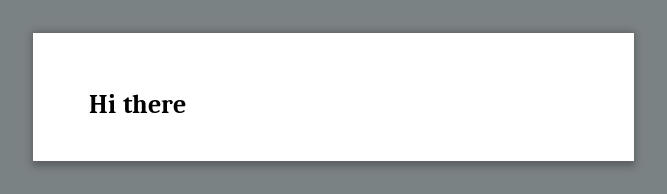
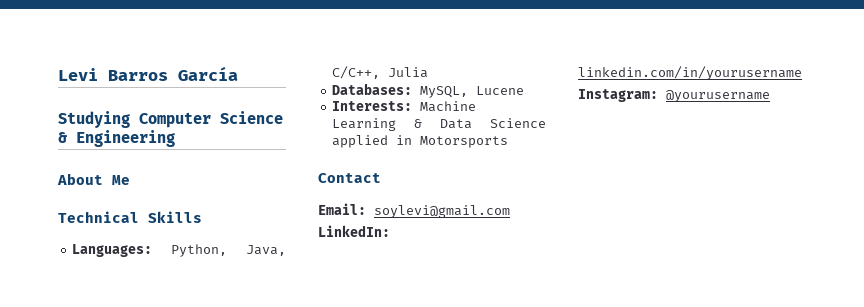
- Hi there
+ Levi Barros García
+ Studying Computer Science & Engineering
+ About Me
+ Technical Skills
+ Languages: Python, Java, C/C++, Julia
+ Databases: MySQL, Lucene
+ Interests: Machine Learning & Data Science applied in Motorsports
+ Contact
+ Email: soylevi@gmail.com
+ LinkedIn: linkedin.com/in/yourusername
+ Instagram: @yourusername

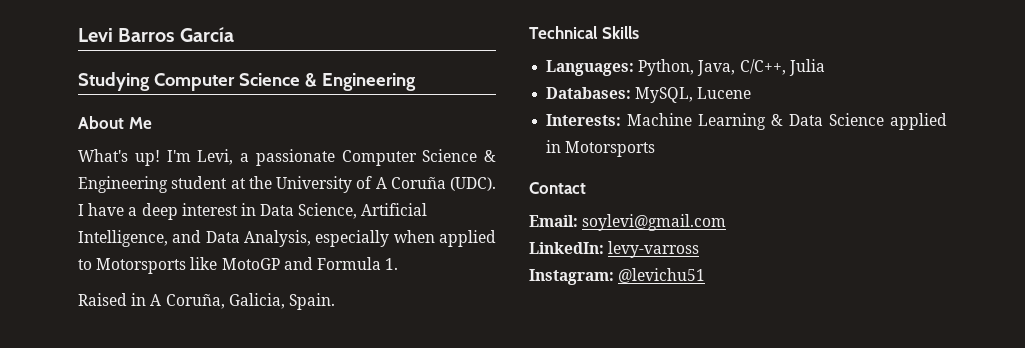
+ What's up! I'm Levi, a passionate Computer Science & Engineering student at the University of A Coruña (UDC). I have a deep interest in Data Science, Artificial Intelligence, and Data Analysis, especially when applied to Motorsports like MotoGP and Formula 1.
+ Raised in A Coruña, Galicia, Spain.
- LinkedIn: linkedin.com/in/yourusername
+ LinkedIn: levy-varross
- Instagram: @yourusername
+ Instagram: @levichu51

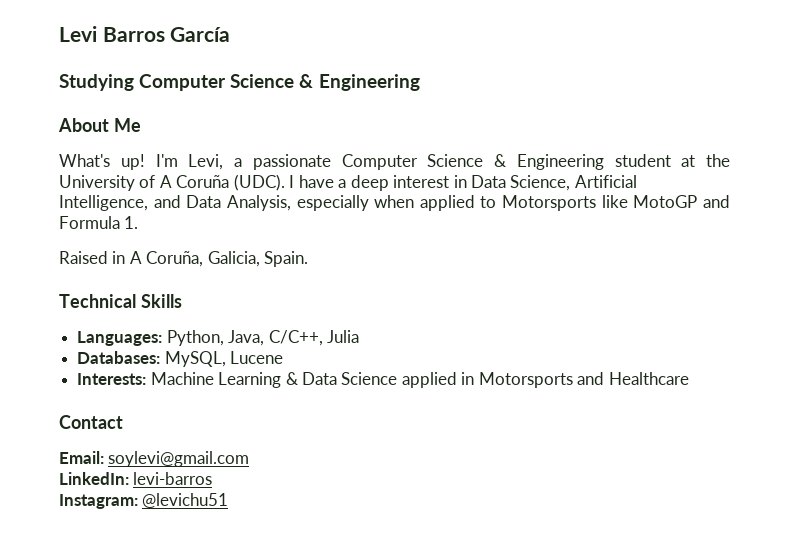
- Interests: Machine Learning & Data Science applied in Motorsports
+ Interests: Machine Learning & Data Science applied in Motorsports and Healthcare
- LinkedIn: levy-varross
+ LinkedIn: levi-barros

